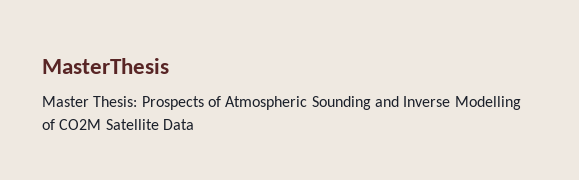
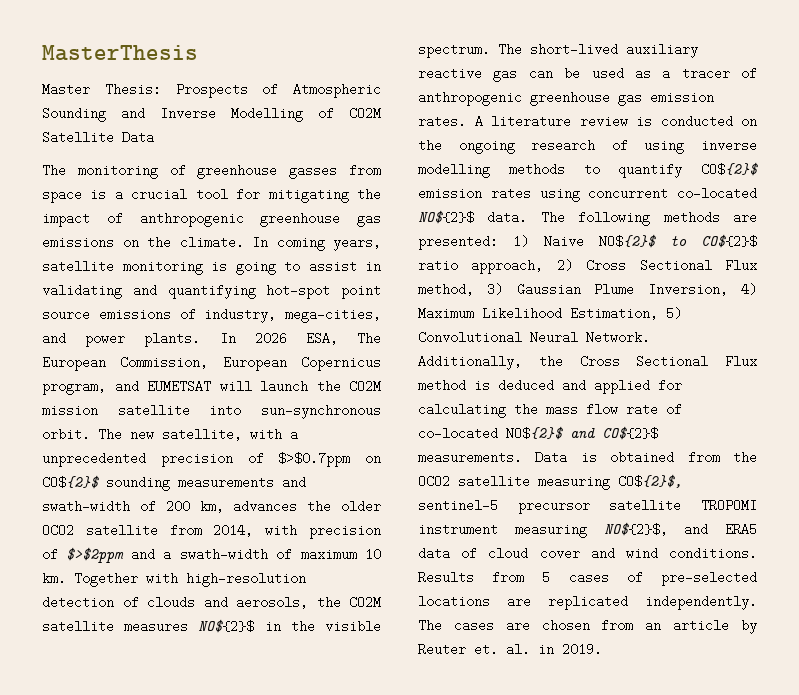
+ The monitoring of greenhouse gasses from space is a crucial tool for mitigating the impact of anthropogenic greenhouse gas emissions on the climate. In coming years, satellite monitoring is going to assist in validating and quantifying hot-spot point source emissions of industry, mega-cities, and power plants. In 2026 ESA, The European Commission, European Copernicus program, and EUMETSAT will launch the CO2M mission satellite into sun-synchronous orbit. The new satellite, with a unprecedented precision of $>$0.7ppm on CO${2}$ sounding measurements and swath-width of 200 km, advances the older OCO2 satellite from 2014, with precision of $>$2ppm and a swath-width of maximum 10 km. Together with high-resolution detection of clouds and aerosols, the CO2M satellite measures NO${2}$ in the visible spectrum. The short-lived auxiliary reactive gas can be used as a tracer of anthropogenic greenhouse gas emission rates. A literature review is conducted on the ongoing research of using inverse modelling methods to quantify CO${2}$ emission rates using concurrent co-located NO${2}$ data. The following methods are presented: 1) Naive NO${2}$ to CO${2}$ ratio approach, 2) Cross Sectional Flux method, 3) Gaussian Plume Inversion, 4) Maximum Likelihood Estimation, 5) Convolutional Neural Network. Additionally, the Cross Sectional Flux method is deduced and applied for calculating the mass flow rate of co-located NO${2}$ and CO${2}$ measurements. Data is obtained from the OCO2 satellite measuring CO${2}$, sentinel-5 precursor satellite TROPOMI instrument measuring NO${2}$, and ERA5 data of cloud cover and wind conditions. Results from 5 cases of pre-selected locations are replicated independently. The cases are chosen from an article by Reuter et. al. in 2019.

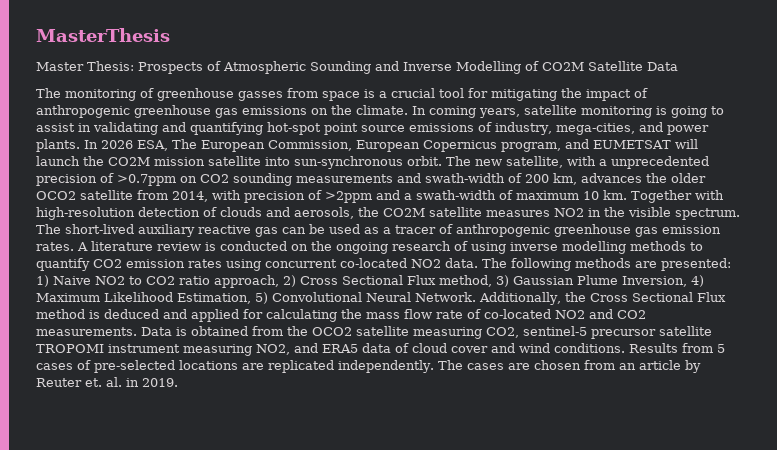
- The new satellite, with a unprecedented precision of $>$0.7ppm on CO${2}$ sounding measurements and swath-width of 200 km, advances the older OCO2 satellite from 2014, with precision of $>$2ppm and a swath-width of maximum 10 km.
+ The new satellite, with a unprecedented precision of >0.7ppm on CO2 sounding measurements and swath-width of 200 km, advances the older OCO2 satellite from 2014, with precision of >2ppm and a swath-width of maximum 10 km.
- Together with high-resolution detection of clouds and aerosols, the CO2M satellite measures NO${2}$ in the visible spectrum.
+ Together with high-resolution detection of clouds and aerosols, the CO2M satellite measures NO2 in the visible spectrum.
- A literature review is conducted on the ongoing research of using inverse modelling methods to quantify CO${2}$ emission rates using concurrent co-located NO${2}$ data.
+ A literature review is conducted on the ongoing research of using inverse modelling methods to quantify CO2 emission rates using concurrent co-located NO2 data.
- The following methods are presented: 1) Naive NO${2}$ to CO${2}$ ratio approach, 2) Cross Sectional Flux method, 3) Gaussian Plume Inversion, 4) Maximum Likelihood Estimation, 5) Convolutional Neural Network.
+ The following methods are presented: 1) Naive NO2 to CO2 ratio approach, 2) Cross Sectional Flux method, 3) Gaussian Plume Inversion, 4) Maximum Likelihood Estimation, 5) Convolutional Neural Network.
- Additionally, the Cross Sectional Flux method is deduced and applied for calculating the mass flow rate of co-located NO${2}$ and CO${2}$ measurements.
+ Additionally, the Cross Sectional Flux method is deduced and applied for calculating the mass flow rate of co-located NO2 and CO2 measurements.
- Data is obtained from the OCO2 satellite measuring CO${2}$, sentinel-5 precursor satellite TROPOMI instrument measuring NO${2}$, and ERA5 data of cloud cover and wind conditions.
+ Data is obtained from the OCO2 satellite measuring CO2, sentinel-5 precursor satellite TROPOMI instrument measuring NO2, and ERA5 data of cloud cover and wind conditions.

